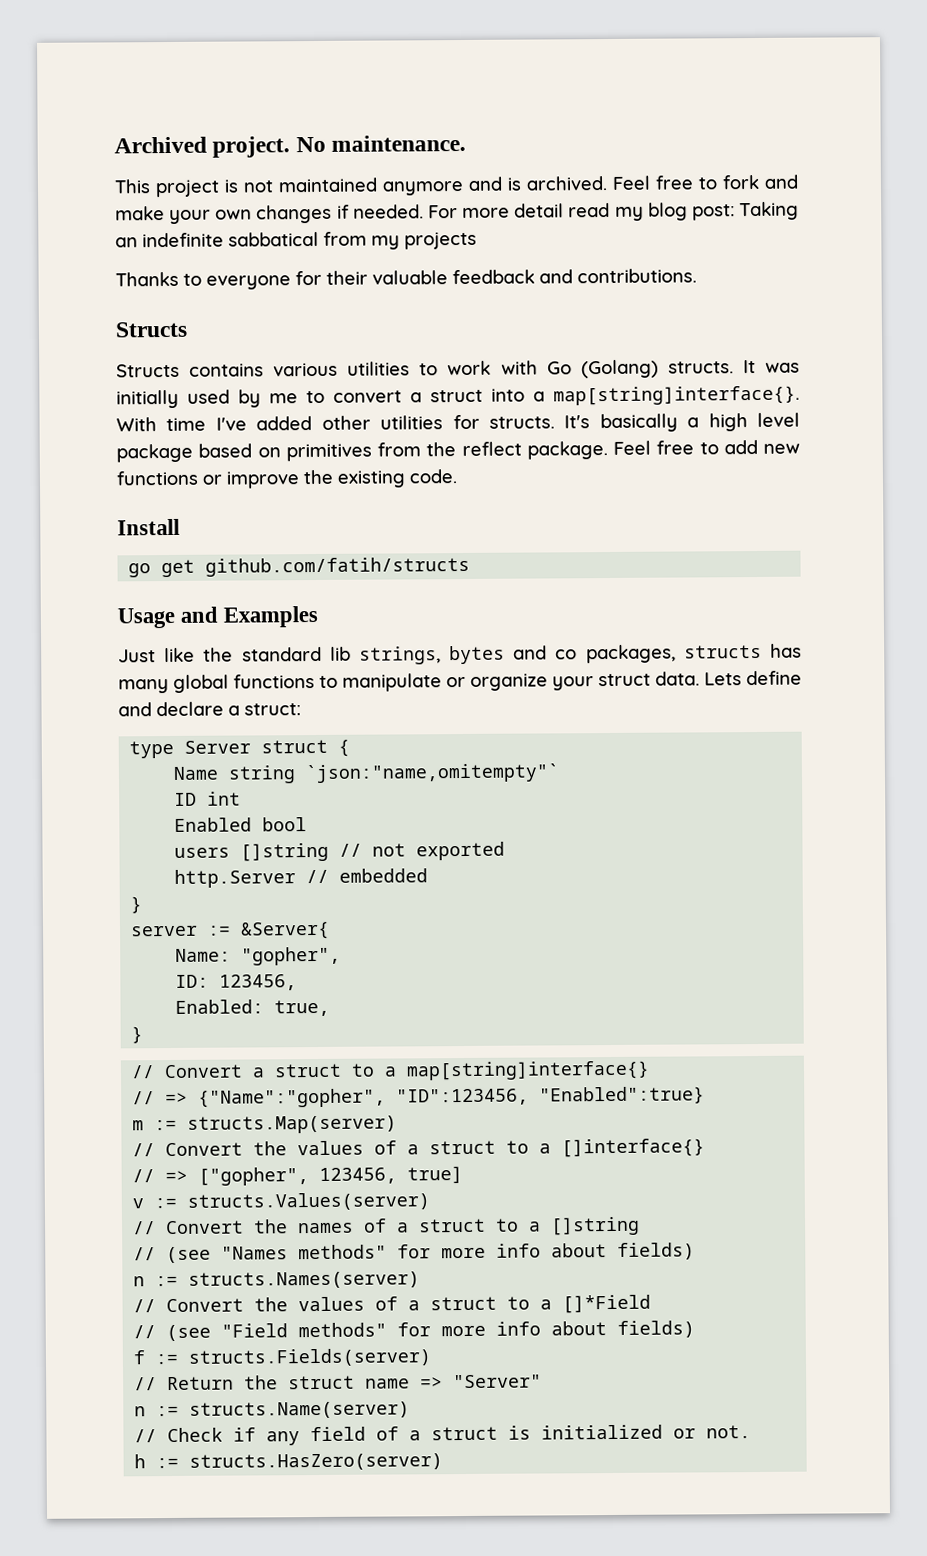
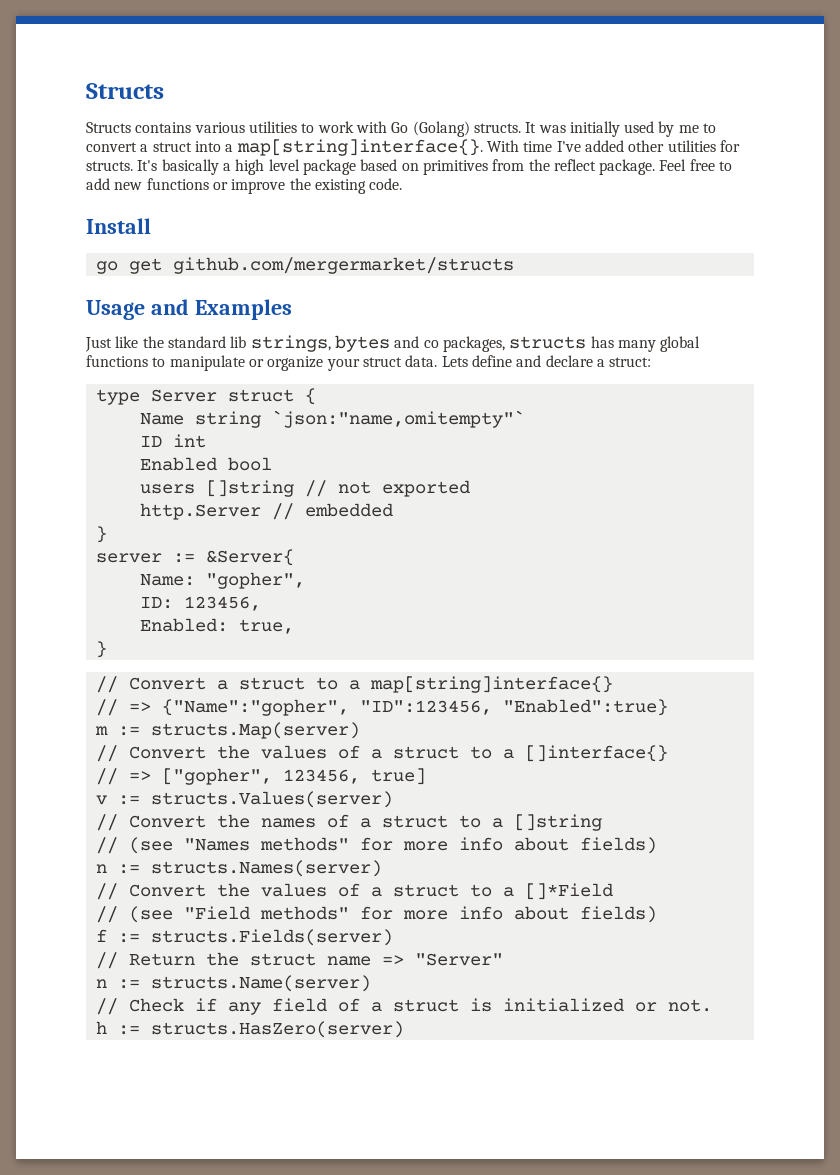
- Archived project. No maintenance.
- This project is not maintained anymore and is archived. Feel free to fork and make your own changes if needed. For more detail read my blog post: Taking an indefinite sabbatical from my projects
- Thanks to everyone for their valuable feedback and contributions.
- go get github.com/fatih/structs
+ go get github.com/mergermarket/structs

